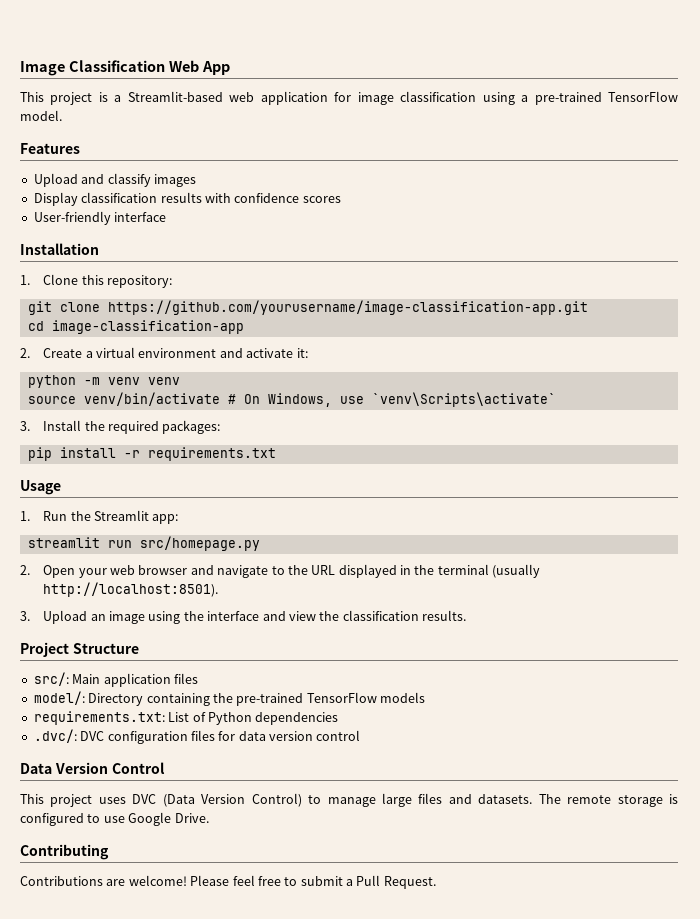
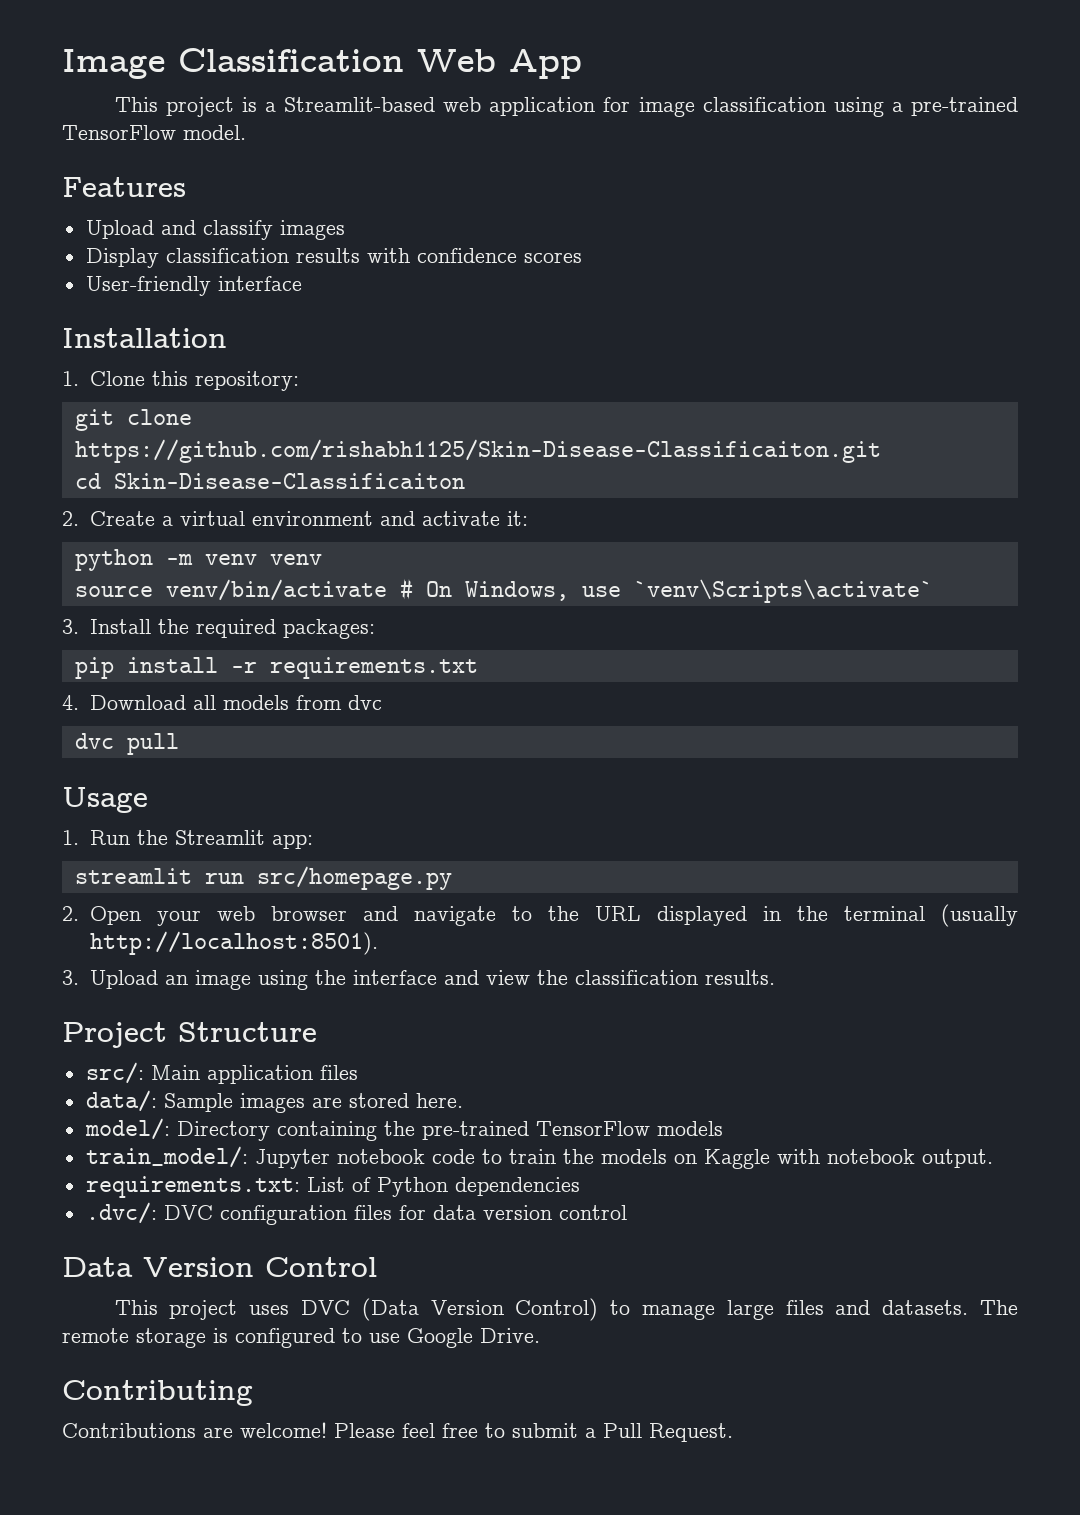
- git clone https://github.com/yourusername/image-classification-app.git
+ git clone https://github.com/rishabh1125/Skin-Disease-Classificaiton.git
- cd image-classification-app
+ cd Skin-Disease-Classificaiton
+ 4. Download all models from dvc
+ dvc pull
+ data/: Sample images are stored here.
+ train_model/: Jupyter notebook code to train the models on Kaggle with notebook output.

